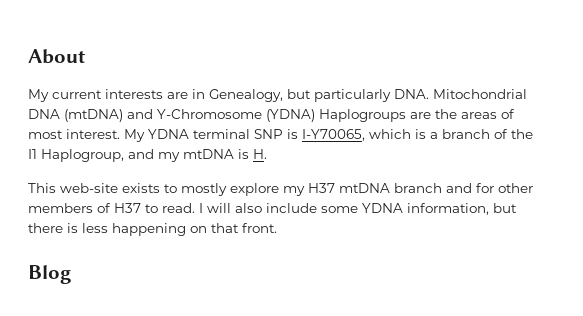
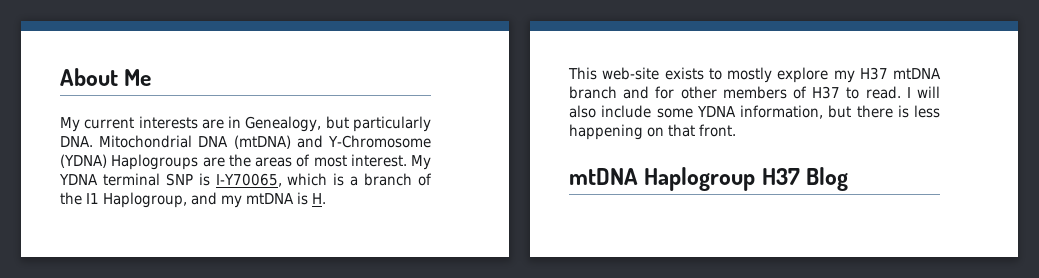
- About
+ About Me
- Blog
+ mtDNA Haplogroup H37 Blog

